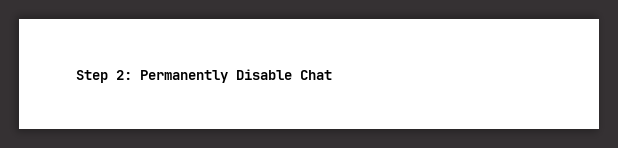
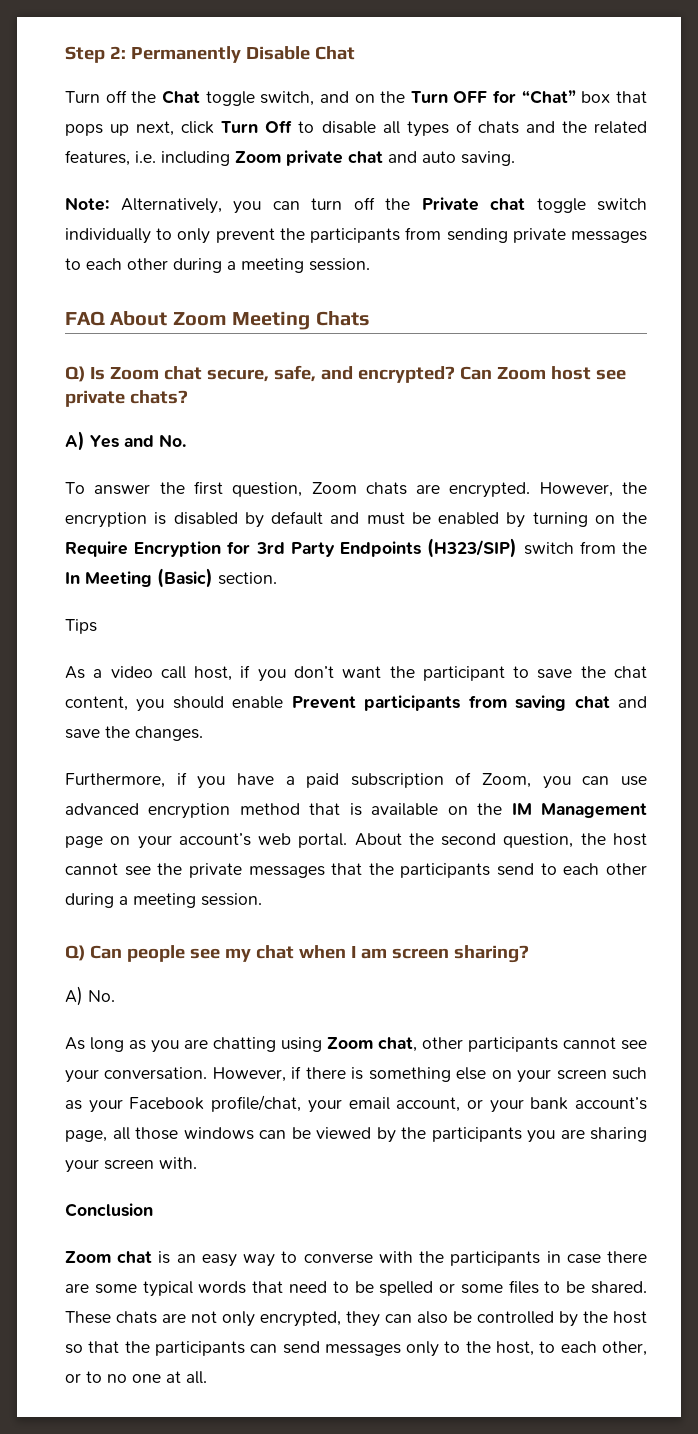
+ Turn off the Chat toggle switch, and on the Turn OFF for “Chat” box that pops up next, click Turn Off to disable all types of chats and the related features, i.e. including Zoom private chat and auto saving.
+ Note: Alternatively, you can turn off the Private chat toggle switch individually to only prevent the participants from sending private messages to each other during a meeting session.
+ FAQ About Zoom Meeting Chats
+ Q) Is Zoom chat secure, safe, and encrypted? Can Zoom host see private chats?
+ A) Yes and No.
+ To answer the first question, Zoom chats are encrypted. However, the encryption is disabled by default and must be enabled by turning on the Require Encryption for 3rd Party Endpoints (H323/SIP) switch from the In Meeting (Basic) section.
+ Tips
+ As a video call host, if you don’t want the participant to save the chat content, you should enable Prevent participants from saving chat and save the changes.
+ Furthermore, if you have a paid subscription of Zoom, you can use advanced encryption method that is available on the IM Management page on your account’s web portal. About the second question, the host cannot see the private messages that the participants send to each other during a meeting session.
+ Q) Can people see my chat when I am screen sharing?
+ A) No.
+ As long as you are chatting using Zoom chat, other participants cannot see your conversation. However, if there is something else on your screen such as your Facebook profile/chat, your email account, or your bank account’s page, all those windows can be viewed by the participants you are sharing your screen with.
+ Conclusion
+ Zoom chat is an easy way to converse with the participants in case there are some typical words that need to be spelled or some files to be shared. These chats are not only encrypted, they can also be controlled by the host so that the participants can send messages only to the host, to each other, or to no one at all.

